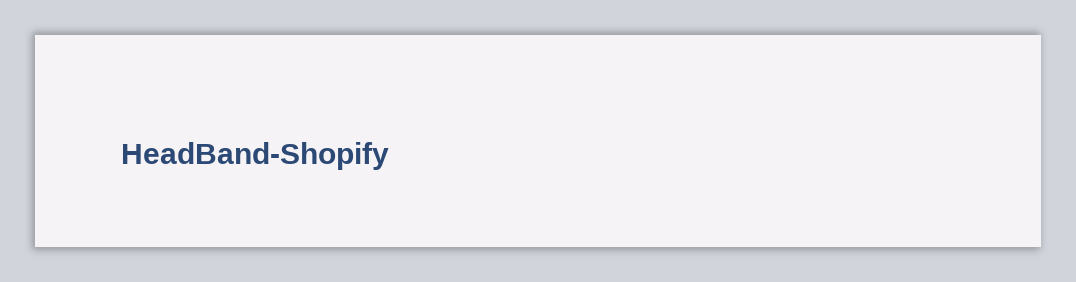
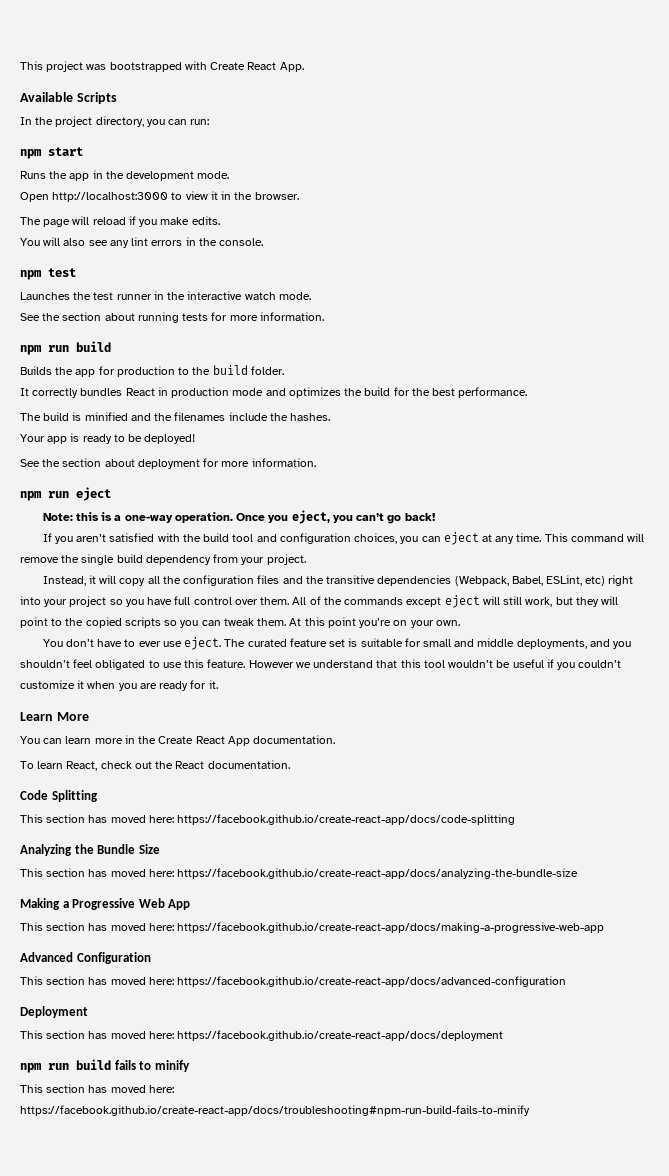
- HeadBand-Shopify
+ This project was bootstrapped with Create React App.
+ Available Scripts
+ In the project directory, you can run:
+ npm start
+ Runs the app in the development mode.
+ Open http://localhost:3000 to view it in the browser.
+ The page will reload if you make edits.
+ You will also see any lint errors in the console.
+ npm test
+ Launches the test runner in the interactive watch mode.
+ See the section about running tests for more information.
+ npm run build
+ Builds the app for production to the build folder.
+ It correctly bundles React in production mode and optimizes the build for the best performance.
+ The build is minified and the filenames include the hashes.
+ Your app is ready to be deployed!
+ See the section about deployment for more information.
+ npm run eject
+ Note: this is a one-way operation. Once you eject, you can’t go back!
+ If you aren’t satisfied with the build tool and configuration choices, you can eject at any time. This command will remove the single build dependency from your project.
+ Instead, it will copy all the configuration files and the transitive dependencies (Webpack, Babel, ESLint, etc) right into your project so you have full control over them. All of the commands except eject will still work, but they will point to the copied scripts so you can tweak them. At this point you’re on your own.
+ You don’t have to ever use eject. The curated feature set is suitable for small and middle deployments, and you shouldn’t feel obligated to use this feature. However we understand that this tool wouldn’t be useful if you couldn’t customize it when you are ready for it.
+ Learn More
+ You can learn more in the Create React App documentation.
+ To learn React, check out the React documentation.
+ Code Splitting
+ This section has moved here: https://facebook.github.io/create-react-app/docs/code-splitting
+ Analyzing the Bundle Size
+ This section has moved here: https://facebook.github.io/create-react-app/docs/analyzing-the-bundle-size
+ Making a Progressive Web App
+ This section has moved here: https://facebook.github.io/create-react-app/docs/making-a-progressive-web-app
+ Advanced Configuration
+ This section has moved here: https://facebook.github.io/create-react-app/docs/advanced-configuration
+ Deployment
+ This section has moved here: https://facebook.github.io/create-react-app/docs/deployment
+ npm run build fails to minify
+ This section has moved here: https://facebook.github.io/create-react-app/docs/troubleshooting#npm-run-build-fails-to-minify

